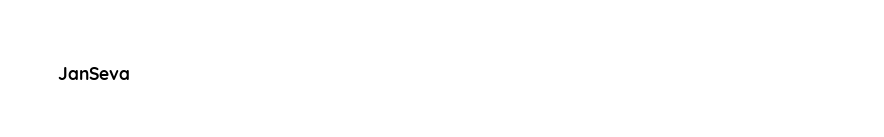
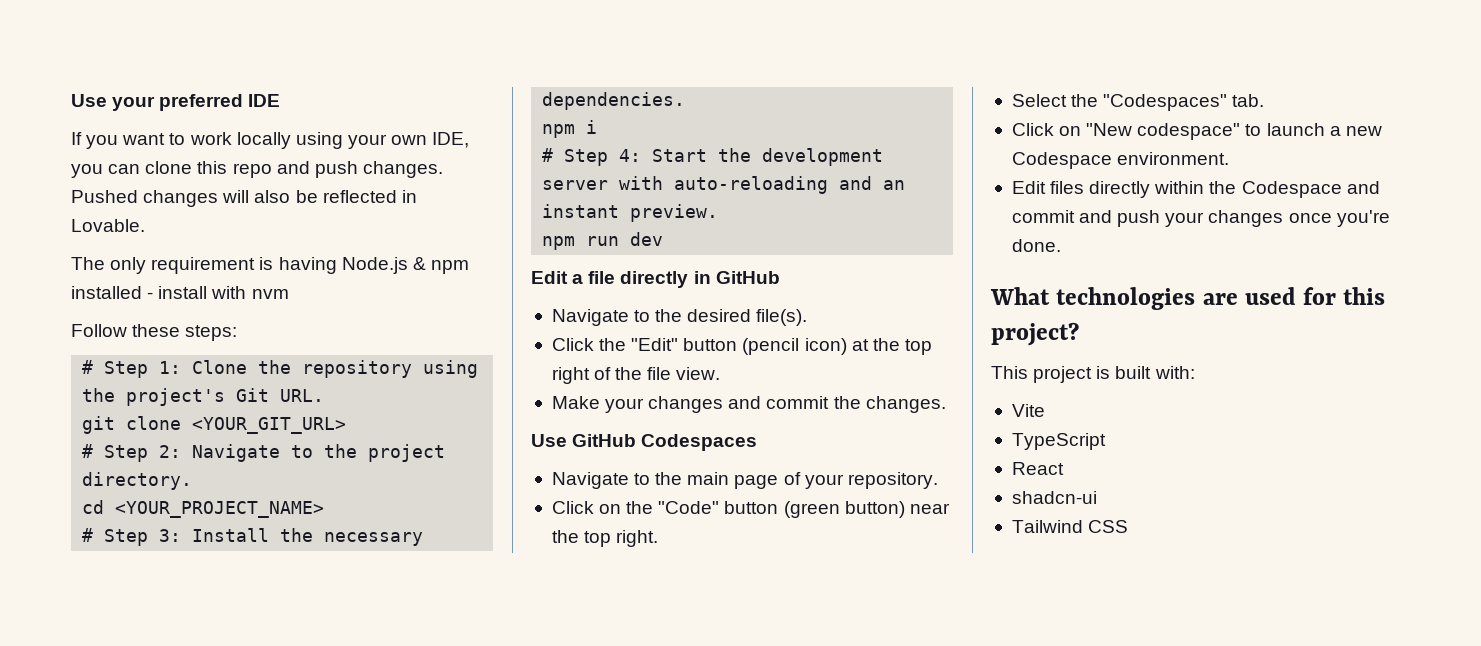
- JanSeva
+ Use your preferred IDE
+ If you want to work locally using your own IDE, you can clone this repo and push changes. Pushed changes will also be reflected in Lovable.
+ The only requirement is having Node.js & npm installed - install with nvm
+ Follow these steps:
+ # Step 1: Clone the repository using the project's Git URL.
+ git clone <YOUR_GIT_URL>
+ # Step 2: Navigate to the project directory.
+ cd <YOUR_PROJECT_NAME>
+ # Step 3: Install the necessary dependencies.
+ npm i
+ # Step 4: Start the development server with auto-reloading and an instant preview.
+ npm run dev
+ Edit a file directly in GitHub
+ Navigate to the desired file(s).
+ Click the "Edit" button (pencil icon) at the top right of the file view.
+ Make your changes and commit the changes.
+ Use GitHub Codespaces
+ Navigate to the main page of your repository.
+ Click on the "Code" button (green button) near the top right.
+ Select the "Codespaces" tab.
+ Click on "New codespace" to launch a new Codespace environment.
+ Edit files directly within the Codespace and commit and push your changes once you're done.
+ What technologies are used for this project?
+ This project is built with:
+ Vite
+ TypeScript
+ React
+ shadcn-ui
+ Tailwind CSS

